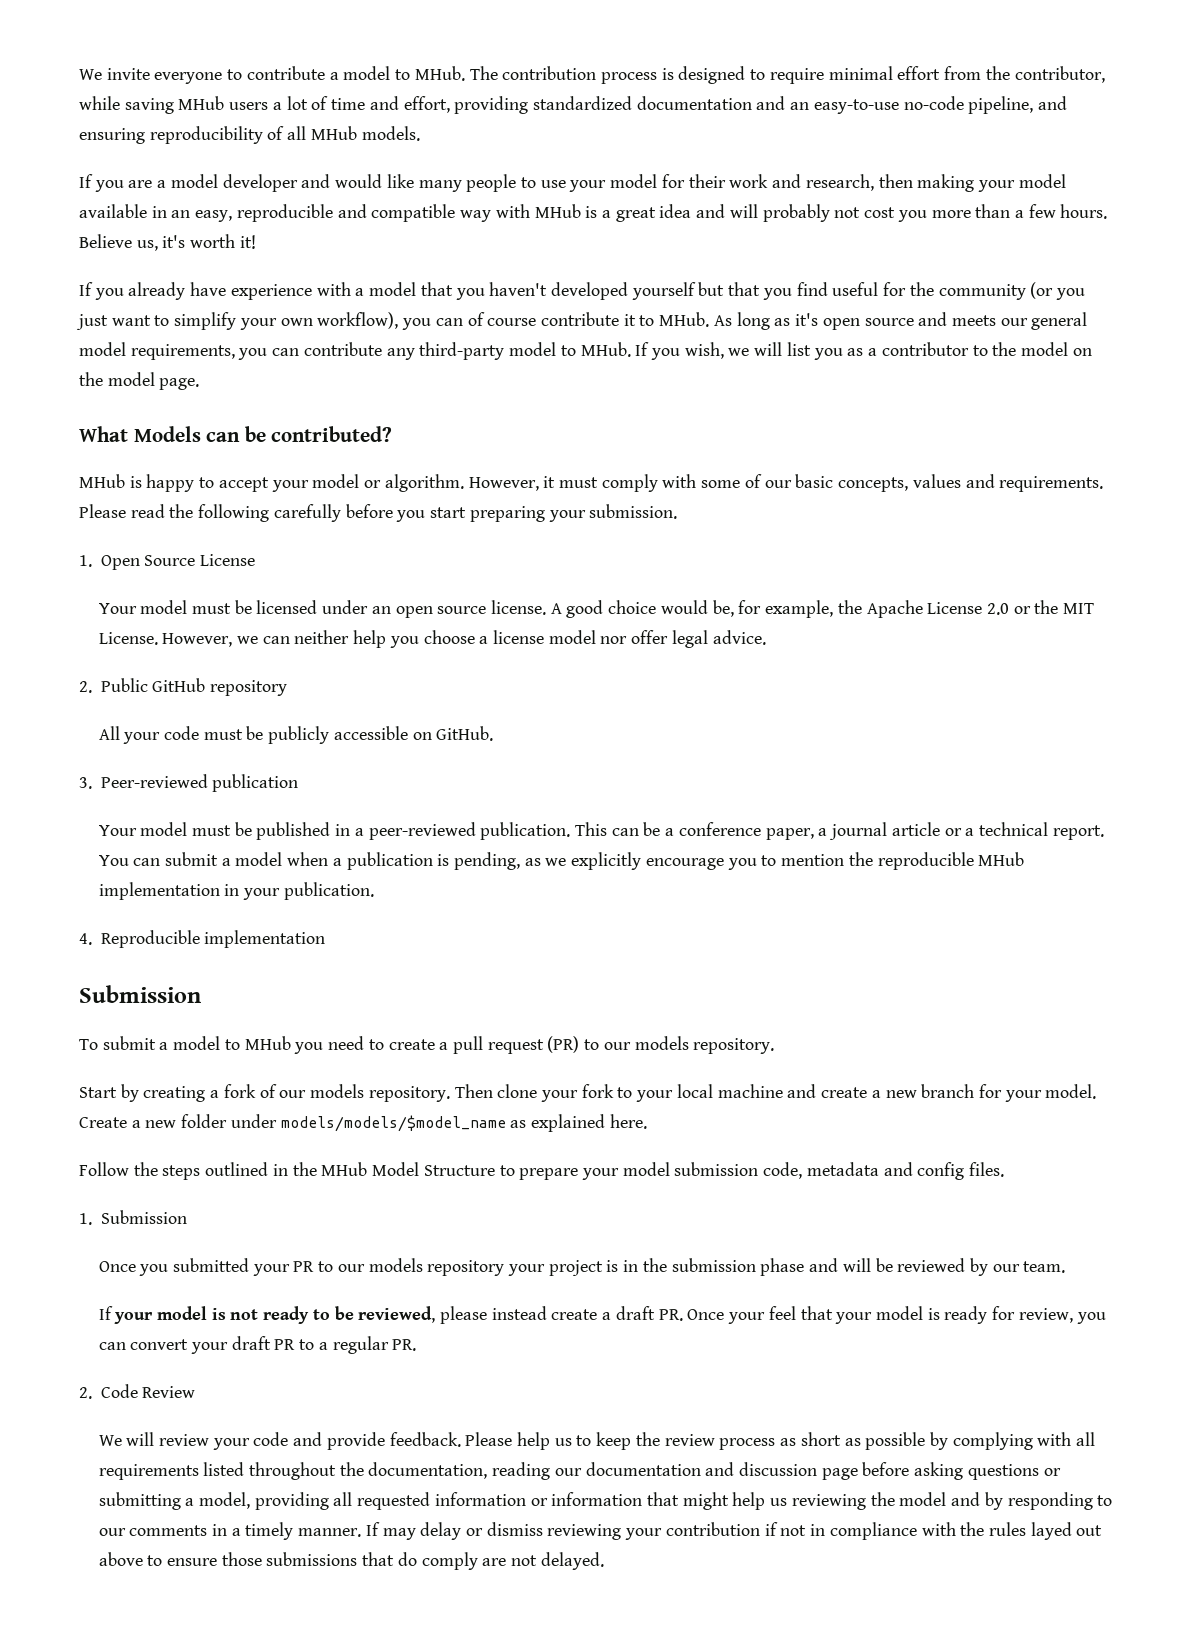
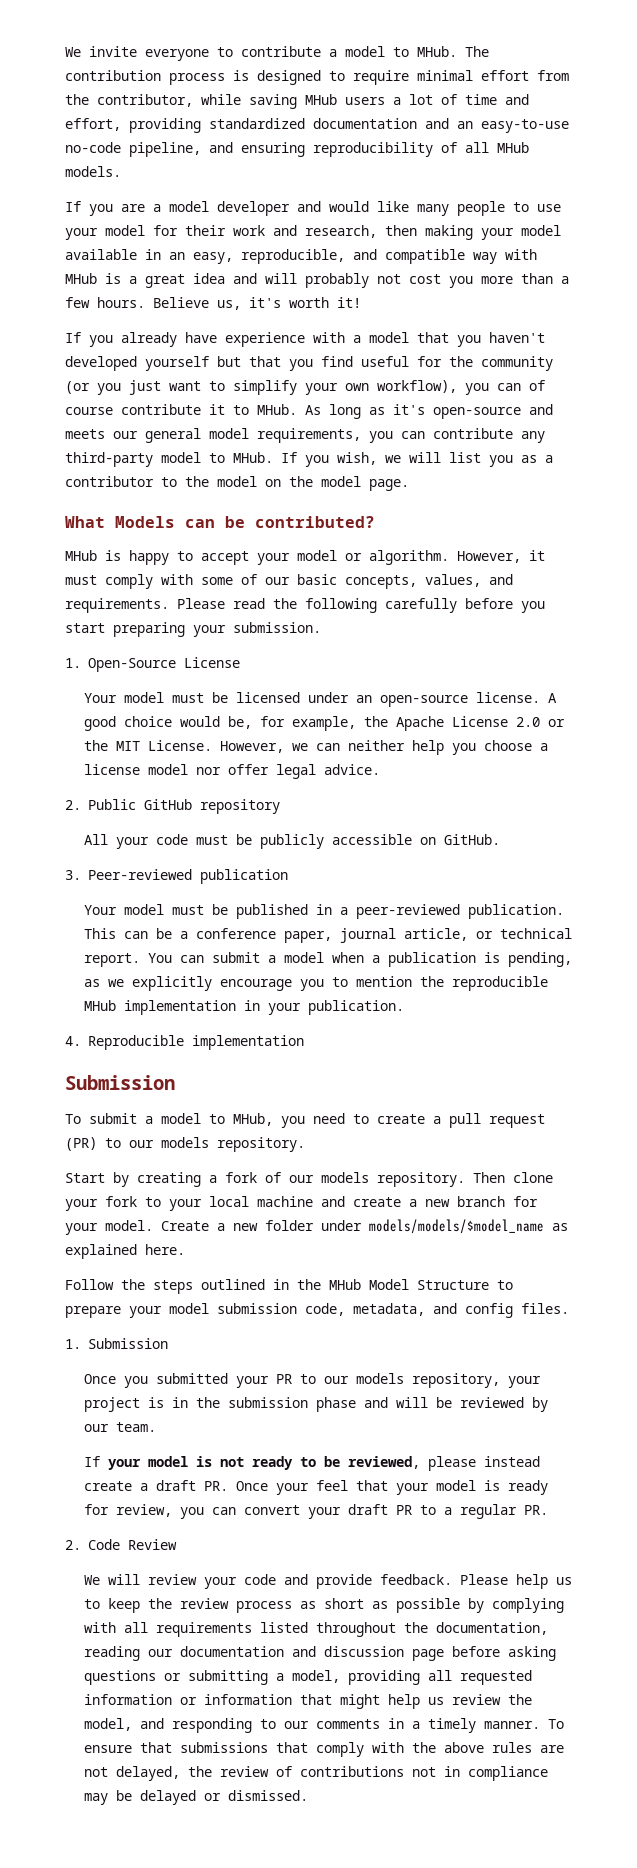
- If you are a model developer and would like many people to use your model for their work and research, then making your model available in an easy, reproducible and compatible way with MHub is a great idea and will probably not cost you more than a few hours.
+ If you are a model developer and would like many people to use your model for their work and research, then making your model available in an easy, reproducible, and compatible way with MHub is a great idea and will probably not cost you more than a few hours.
- As long as it's open source and meets our general model requirements, you can contribute any third-party model to MHub.
+ As long as it's open-source and meets our general model requirements, you can contribute any third-party model to MHub.
- However, it must comply with some of our basic concepts, values and requirements.
+ However, it must comply with some of our basic concepts, values, and requirements.
- 1. Open Source License
+ 1. Open-Source License
- Your model must be licensed under an open source license.
+ Your model must be licensed under an open-source license.
- This can be a conference paper, a journal article or a technical report.
+ This can be a conference paper, journal article, or technical report.
- To submit a model to MHub you need to create a pull request (PR) to our models repository.
+ To submit a model to MHub, you need to create a pull request (PR) to our models repository.
- Follow the steps outlined in the MHub Model Structure to prepare your model submission code, metadata and config files.
+ Follow the steps outlined in the MHub Model Structure to prepare your model submission code, metadata, and config files.
- Once you submitted your PR to our models repository your project is in the submission phase and will be reviewed by our team.
+ Once you submitted your PR to our models repository, your project is in the submission phase and will be reviewed by our team.
- Please help us to keep the review process as short as possible by complying with all requirements listed throughout the documentation, reading our documentation and discussion page before asking questions or submitting a model, providing all requested information or information that might help us reviewing the model and by responding to our comments in a timely manner.
+ Please help us to keep the review process as short as possible by complying with all requirements listed throughout the documentation, reading our documentation and discussion page before asking questions or submitting a model, providing all requested information or information that might help us review the model, and responding to our comments in a timely manner.
- If may delay or dismiss reviewing your contribution if not in compliance with the rules layed out above to ensure those submissions that do comply are not delayed.
+ To ensure that submissions that comply with the above rules are not delayed, the review of contributions not in compliance may be delayed or dismissed.

